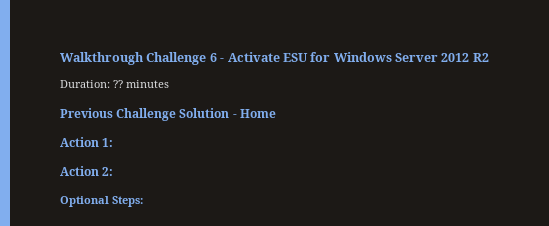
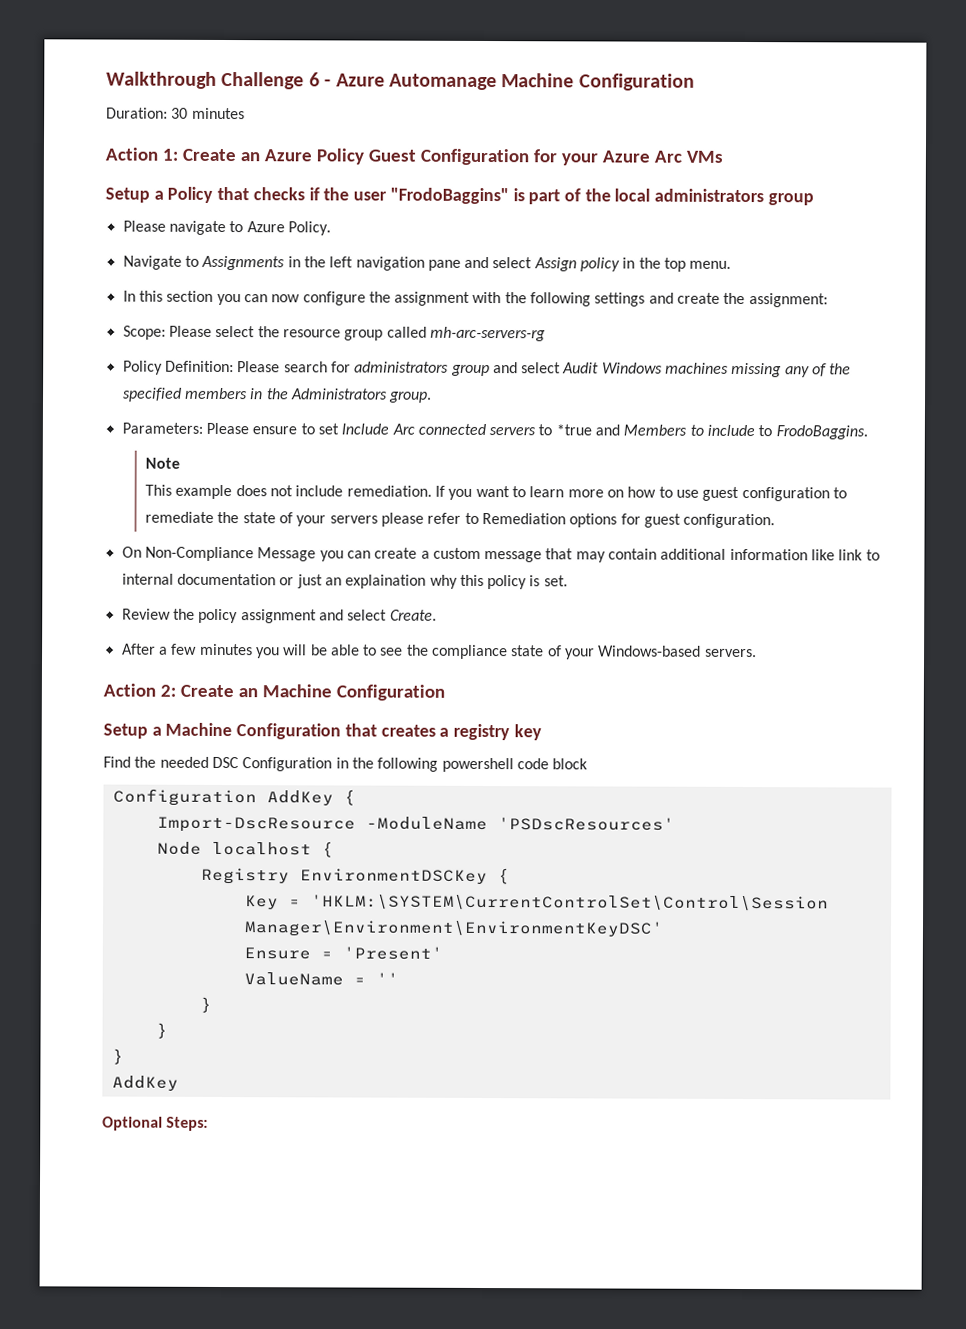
- Walkthrough Challenge 6 - Activate ESU for Windows Server 2012 R2
+ Walkthrough Challenge 6 - Azure Automanage Machine Configuration
- Duration: ?? minutes
+ Duration: 30 minutes
- Previous Challenge Solution - Home
- Action 1:
- Action 2:
+ Action 1: Create an Azure Policy Guest Configuration for your Azure Arc VMs
+ Setup a Policy that checks if the user "FrodoBaggins" is part of the local administrators group
+ Please navigate to Azure Policy.
+ Navigate to Assignments in the left navigation pane and select Assign policy in the top menu.
+ In this section you can now configure the assignment with the following settings and create the assignment:
+ Scope: Please select the resource group called mh-arc-servers-rg
+ Policy Definition: Please search for administrators group and select Audit Windows machines missing any of the specified members in the Administrators group.
+ Parameters: Please ensure to set Include Arc connected servers to *true and Members to include to FrodoBaggins.
+ Note
+ This example does not include remediation. If you want to learn more on how to use guest configuration to remediate the state of your servers please refer to Remediation options for guest configuration.
+ On Non-Compliance Message you can create a custom message that may contain additional information like link to internal documentation or just an explaination why this policy is set.
+ Review the policy assignment and select Create.
+ After a few minutes you will be able to see the compliance state of your Windows-based servers.
+ Action 2: Create an Machine Configuration
+ Setup a Machine Configuration that creates a registry key
+ Find the needed DSC Configuration in the following powershell code block
+ Configuration AddKey {
+ Import-DscResource -ModuleName 'PSDscResources'
+ Node localhost {
+ Registry EnvironmentDSCKey {
+ Key = 'HKLM:\SYSTEM\CurrentControlSet\Control\Session Manager\Environment\EnvironmentKeyDSC'
+ Ensure = 'Present'
+ ValueName = ''
+ }
+ }
+ }
+ AddKey

